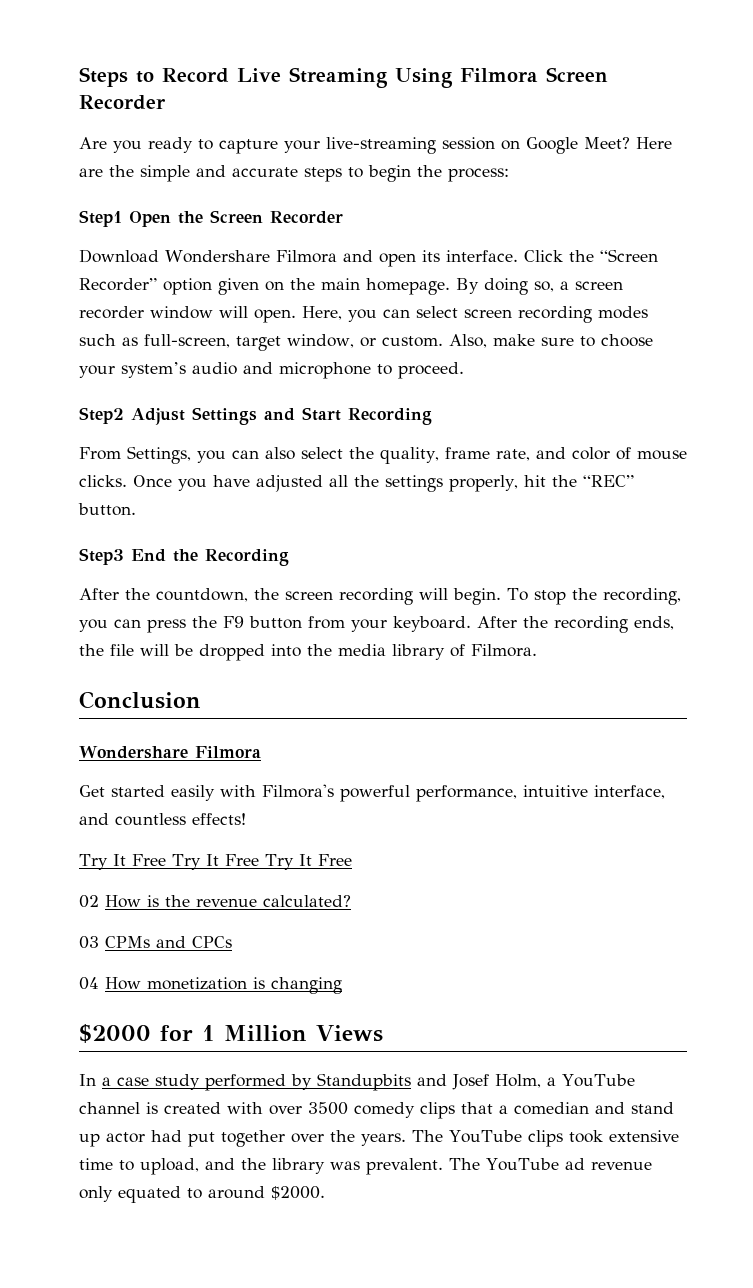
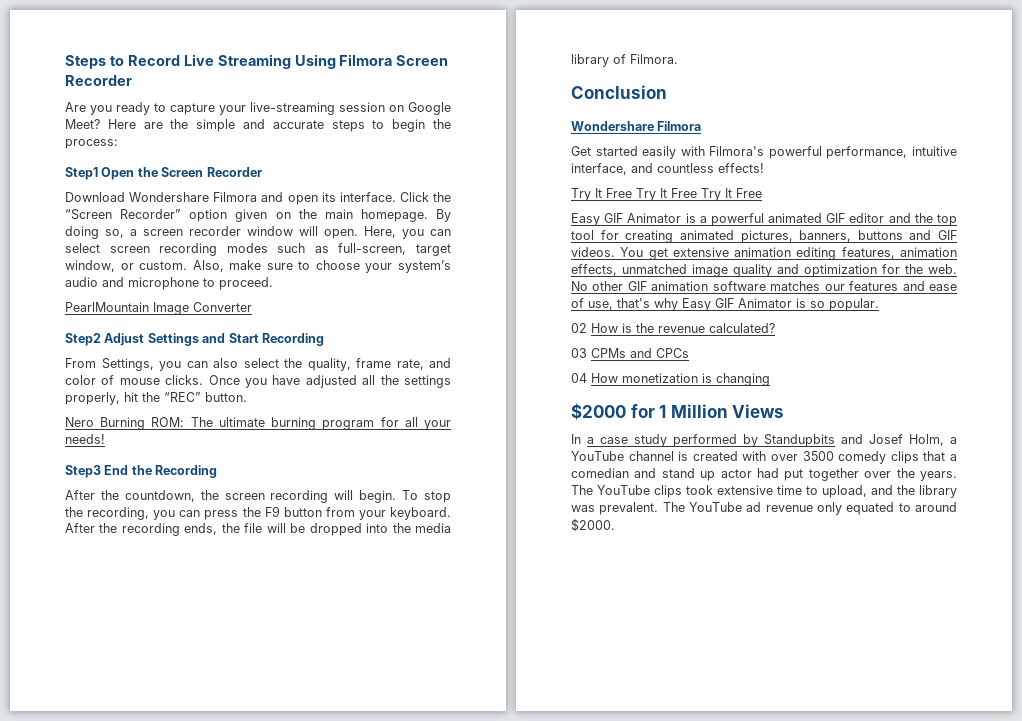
+ PearlMountain Image Converter
+ Nero Burning ROM: The ultimate burning program for all your needs!
+ Easy GIF Animator is a powerful animated GIF editor and the top tool for creating animated pictures, banners, buttons and GIF videos. You get extensive animation editing features, animation effects, unmatched image quality and optimization for the web. No other GIF animation software matches our features and ease of use, that's why Easy GIF Animator is so popular.

